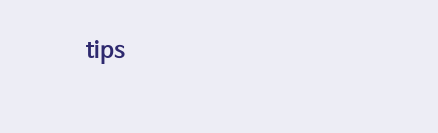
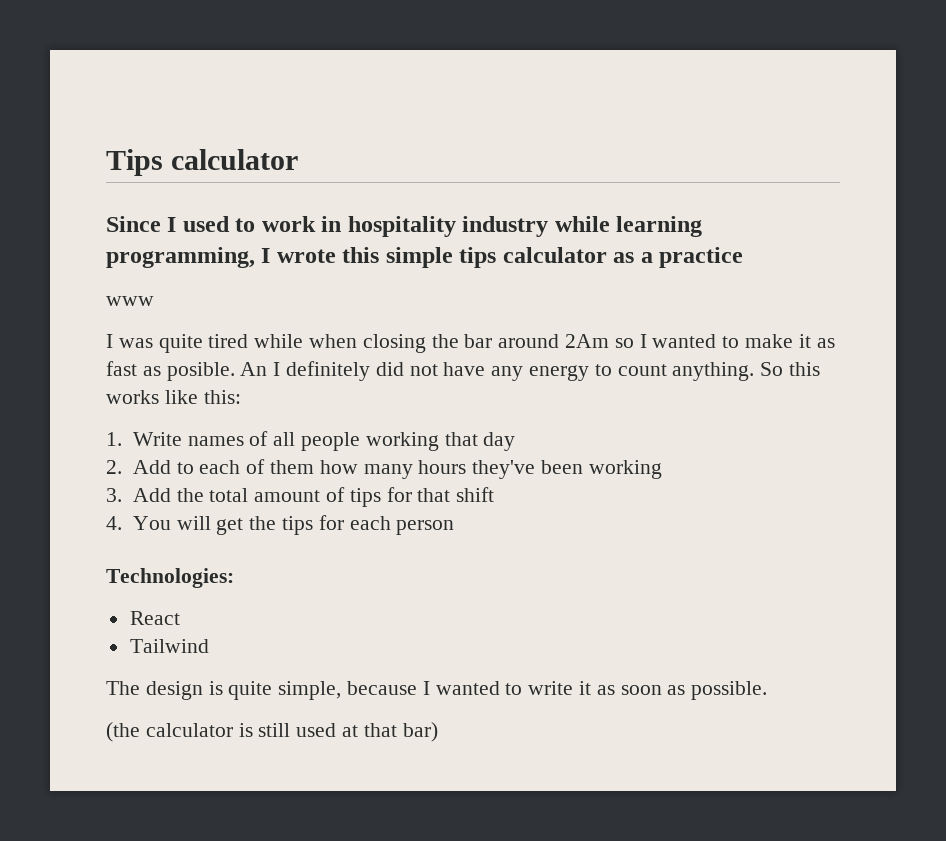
- tips
+ Tips calculator
+ Since I used to work in hospitality industry while learning programming, I wrote this simple tips calculator as a practice
+ www
+ I was quite tired while when closing the bar around 2Am so I wanted to make it as fast as posible. An I definitely did not have any energy to count anything. So this works like this:
+ 1. Write names of all people working that day
+ 2. Add to each of them how many hours they've been working
+ 3. Add the total amount of tips for that shift
+ 4. You will get the tips for each person
+ Technologies:
+ React
+ Tailwind
+ The design is quite simple, because I wanted to write it as soon as possible.
+ (the calculator is still used at that bar)

